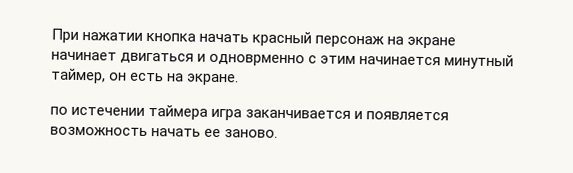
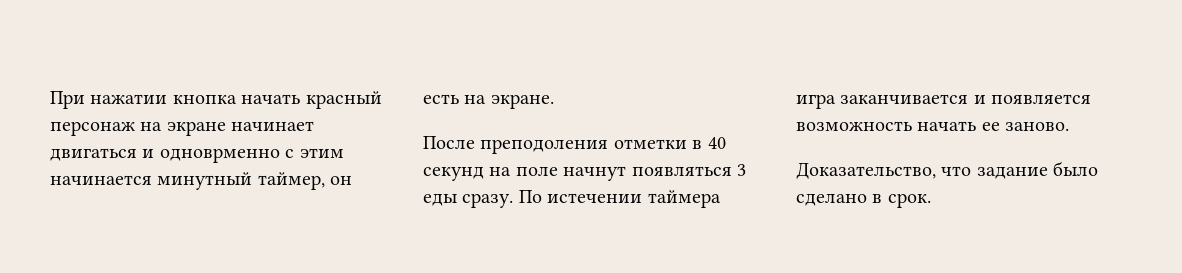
- по истечении таймера игра заканчивается и появляется возможность начать ее заново.
+ После преподоления отметки в 40 секунд на поле начнут появляться 3 еды сразу. По истечении таймера игра заканчивается и появляется возможность начать ее заново.
+ Доказательство, что задание было сделано в срок.

